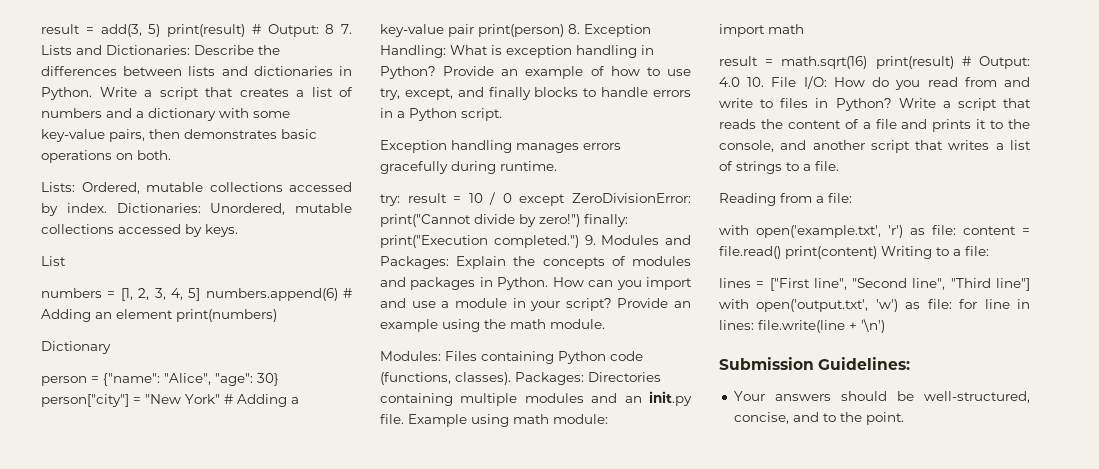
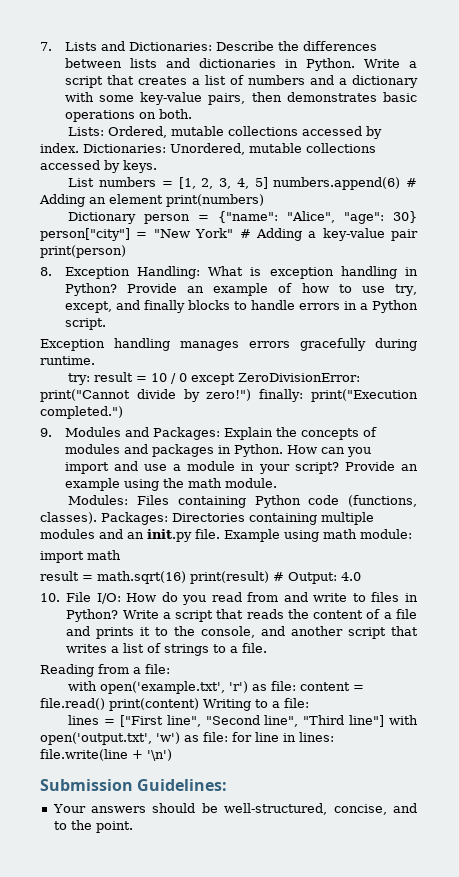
- result = add(3, 5) print(result) # Output: 8 7. Lists and Dictionaries: Describe the differences between lists and dictionaries in Python.
+ 7. Lists and Dictionaries: Describe the differences between lists and dictionaries in Python.
- List
- numbers = [1, 2, 3, 4, 5] numbers.append(6) # Adding an element print(numbers)
+ List numbers = [1, 2, 3, 4, 5] numbers.append(6) # Adding an element print(numbers)
- Dictionary
- person = {"name": "Alice", "age": 30} person["city"] = "New York" # Adding a key-value pair print(person) 8. Exception Handling: What is exception handling in Python?
+ Dictionary person = {"name": "Alice", "age": 30} person["city"] = "New York" # Adding a key-value pair print(person)
+ 8. Exception Handling: What is exception handling in Python?
- try: result = 10 / 0 except ZeroDivisionError: print("Cannot divide by zero!") finally: print("Execution completed.") 9. Modules and Packages: Explain the concepts of modules and packages in Python.
+ try: result = 10 / 0 except ZeroDivisionError: print("Cannot divide by zero!") finally: print("Execution completed.")
+ 9. Modules and Packages: Explain the concepts of modules and packages in Python.
- result = math.sqrt(16) print(result) # Output: 4.0 10. File I/O: How do you read from and write to files in Python?
+ result = math.sqrt(16) print(result) # Output: 4.0
+ 10. File I/O: How do you read from and write to files in Python?

